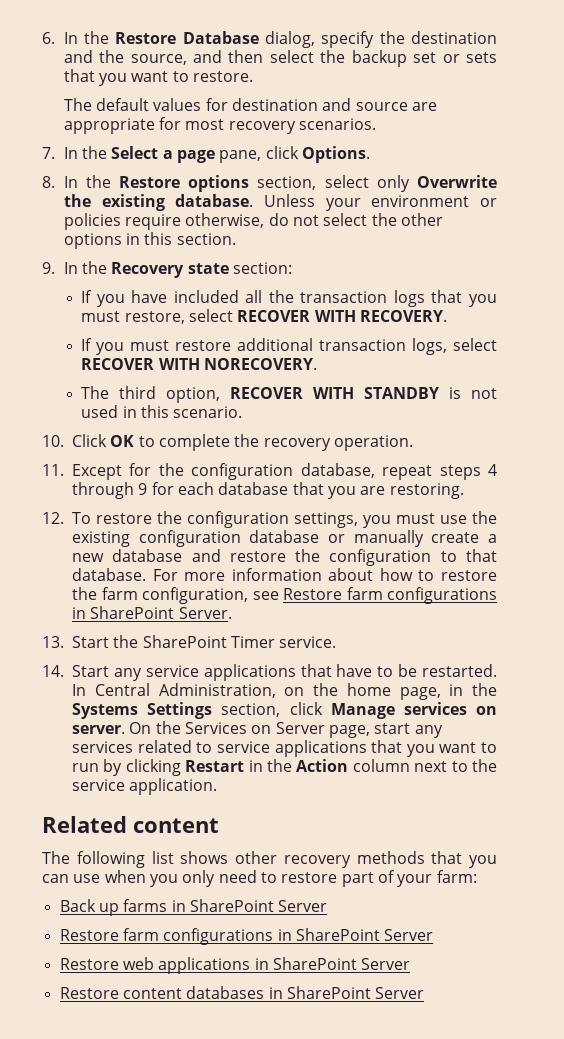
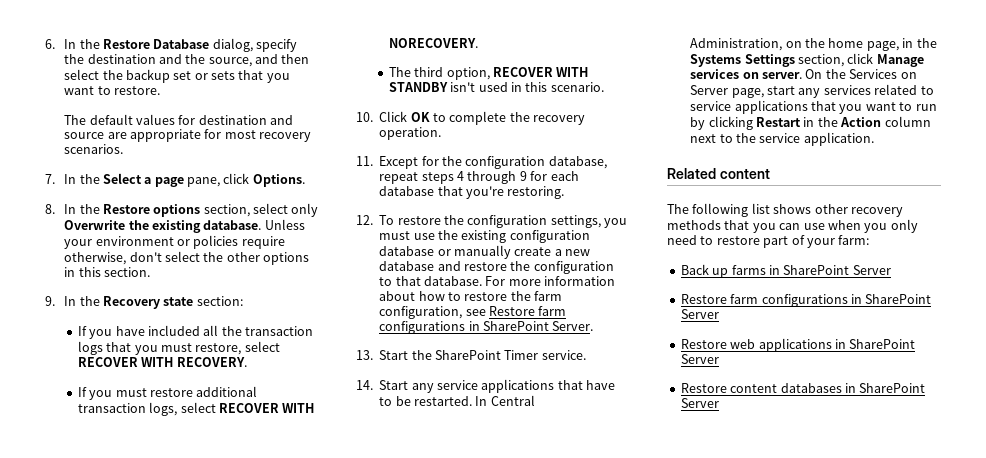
- Unless your environment or policies require otherwise, do not select the other options in this section.
+ Unless your environment or policies require otherwise, don't select the other options in this section.
- The third option, RECOVER WITH STANDBY is not used in this scenario.
+ The third option, RECOVER WITH STANDBY isn't used in this scenario.
- 11. Except for the configuration database, repeat steps 4 through 9 for each database that you are restoring.
+ 11. Except for the configuration database, repeat steps 4 through 9 for each database that you're restoring.

